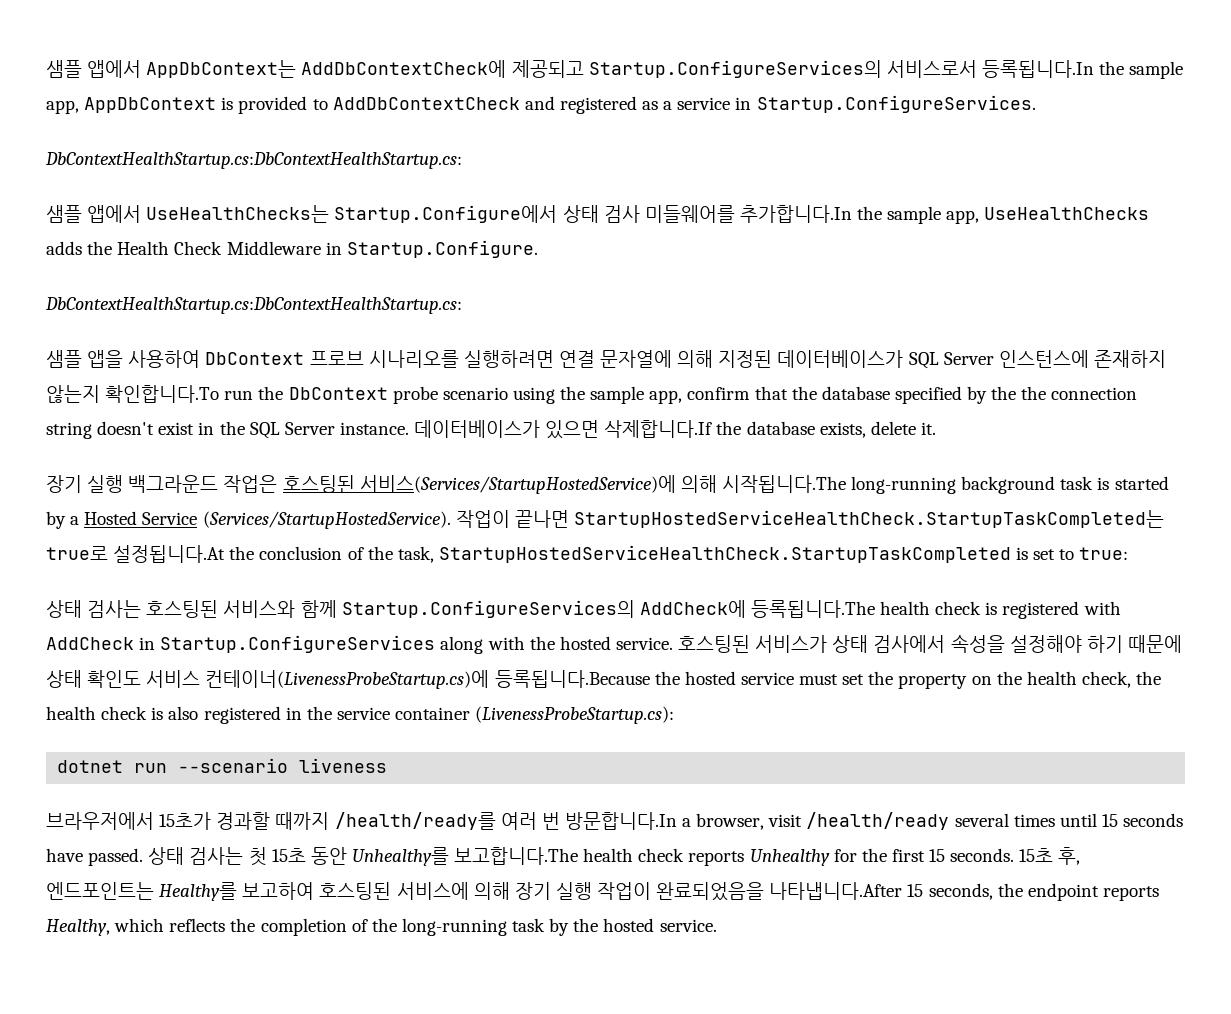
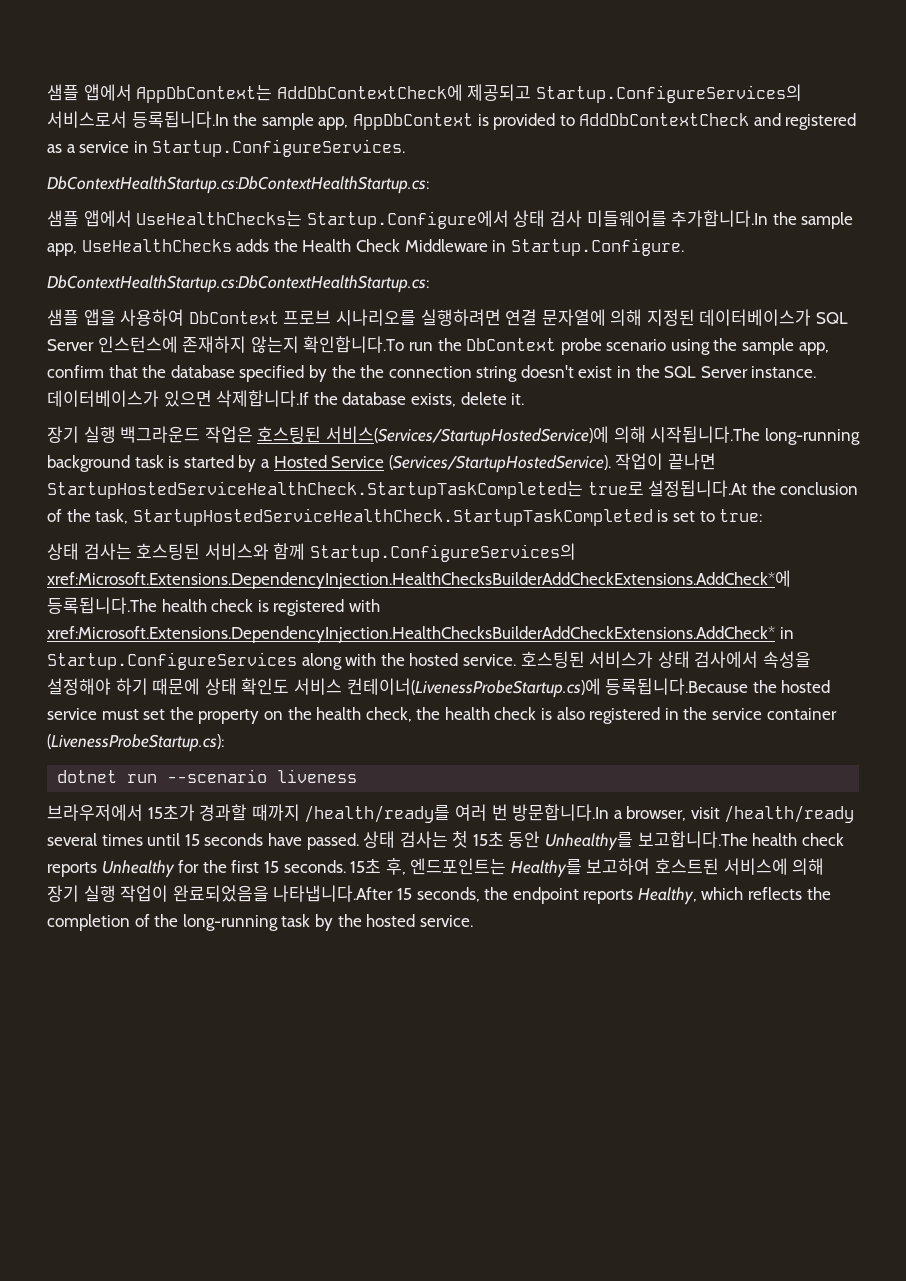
- 상태 검사는 호스팅된 서비스와 함께 Startup.ConfigureServices의 AddCheck에 등록됩니다.The health check is registered with AddCheck in Startup.ConfigureServices along with the hosted service.
+ 상태 검사는 호스팅된 서비스와 함께 Startup.ConfigureServices의 xref:Microsoft.Extensions.DependencyInjection.HealthChecksBuilderAddCheckExtensions.AddCheck*에 등록됩니다.The health check is registered with xref:Microsoft.Extensions.DependencyInjection.HealthChecksBuilderAddCheckExtensions.AddCheck* in Startup.ConfigureServices along with the hosted service.
- 15초 후, 엔드포인트는 Healthy를 보고하여 호스팅된 서비스에 의해 장기 실행 작업이 완료되었음을 나타냅니다.After 15 seconds, the endpoint reports Healthy, which reflects the completion of the long-running task by the hosted service.
+ 15초 후, 엔드포인트는 Healthy를 보고하여 호스트된 서비스에 의해 장기 실행 작업이 완료되었음을 나타냅니다.After 15 seconds, the endpoint reports Healthy, which reflects the completion of the long-running task by the hosted service.

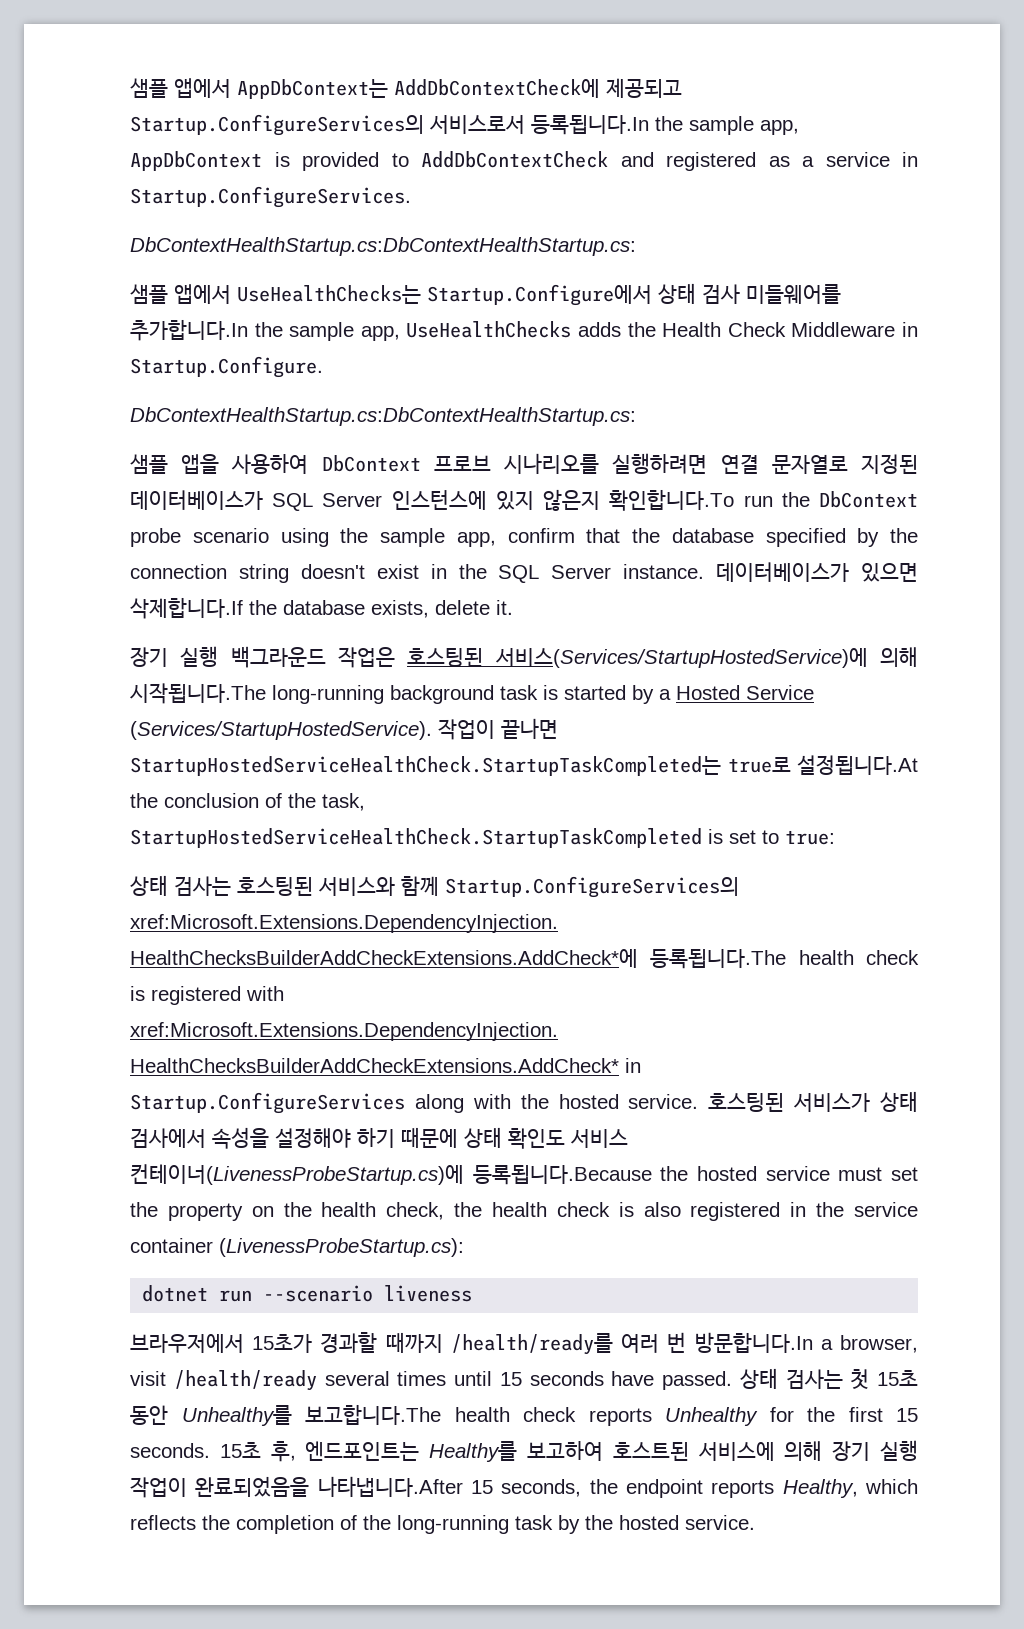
- 샘플 앱을 사용하여 DbContext 프로브 시나리오를 실행하려면 연결 문자열에 의해 지정된 데이터베이스가 SQL Server 인스턴스에 존재하지 않는지 확인합니다.To run the DbContext probe scenario using the sample app, confirm that the database specified by the the connection string doesn't exist in the SQL Server instance.
+ 샘플 앱을 사용하여 DbContext 프로브 시나리오를 실행하려면 연결 문자열로 지정된 데이터베이스가 SQL Server 인스턴스에 있지 않은지 확인합니다.To run the DbContext probe scenario using the sample app, confirm that the database specified by the connection string doesn't exist in the SQL Server instance.

